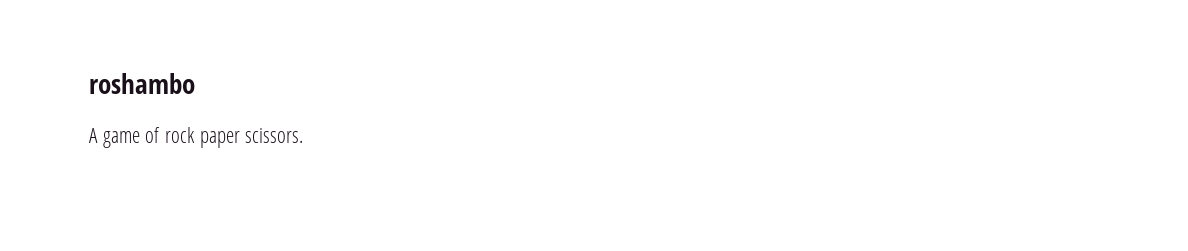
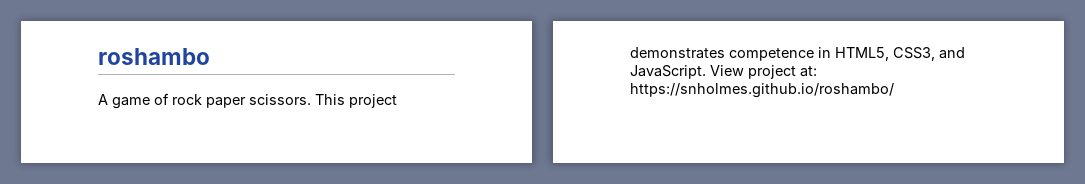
+ This project demonstrates competence in HTML5, CSS3, and JavaScript. View project at: https://snholmes.github.io/roshambo/

